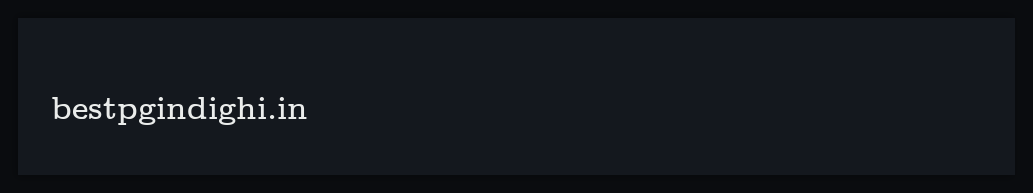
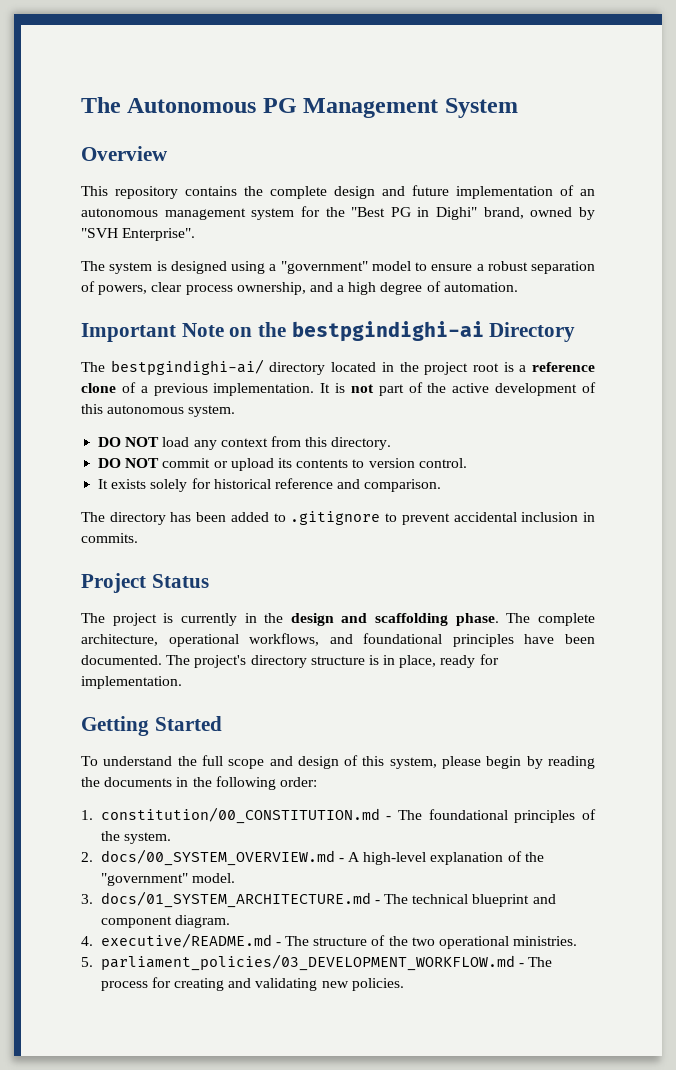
- bestpgindighi.in
+ The Autonomous PG Management System
+ Overview
+ This repository contains the complete design and future implementation of an autonomous management system for the "Best PG in Dighi" brand, owned by "SVH Enterprise".
+ The system is designed using a "government" model to ensure a robust separation of powers, clear process ownership, and a high degree of automation.
+ Important Note on the bestpgindighi-ai Directory
+ The bestpgindighi-ai/ directory located in the project root is a reference clone of a previous implementation. It is not part of the active development of this autonomous system.
+ DO NOT load any context from this directory.
+ DO NOT commit or upload its contents to version control.
+ It exists solely for historical reference and comparison.
+ The directory has been added to .gitignore to prevent accidental inclusion in commits.
+ Project Status
+ The project is currently in the design and scaffolding phase. The complete architecture, operational workflows, and foundational principles have been documented. The project's directory structure is in place, ready for implementation.
+ Getting Started
+ To understand the full scope and design of this system, please begin by reading the documents in the following order:
+ 1. constitution/00_CONSTITUTION.md - The foundational principles of the system.
+ 2. docs/00_SYSTEM_OVERVIEW.md - A high-level explanation of the "government" model.
+ 3. docs/01_SYSTEM_ARCHITECTURE.md - The technical blueprint and component diagram.
+ 4. executive/README.md - The structure of the two operational ministries.
+ 5. parliament_policies/03_DEVELOPMENT_WORKFLOW.md - The process for creating and validating new policies.

